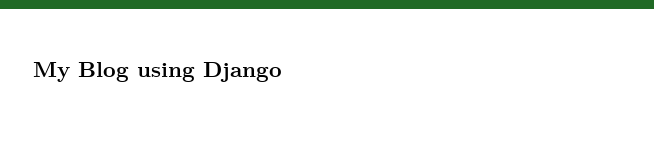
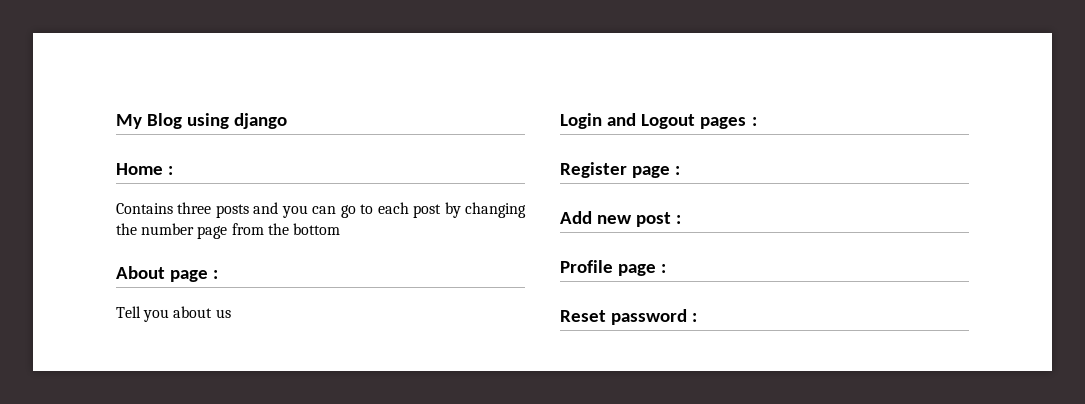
- My Blog using Django
+ My Blog using django
+ Home :
+ Contains three posts and you can go to each post by changing the number page from the bottom
+ About page :
+ Tell you about us
+ Login and Logout pages :
+ Register page :
+ Add new post :
+ Profile page :
+ Reset password :

